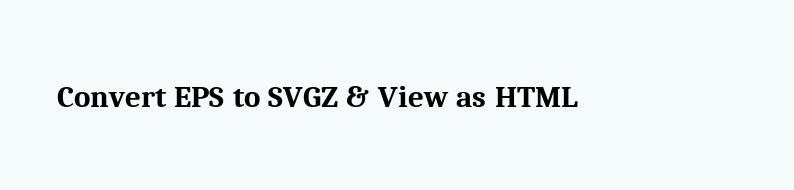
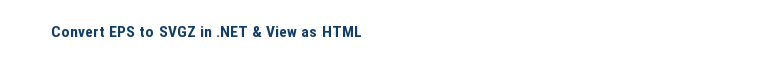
- Convert EPS to SVGZ & View as HTML
+ Convert EPS to SVGZ in .NET & View as HTML

